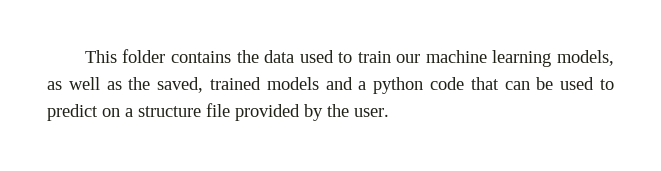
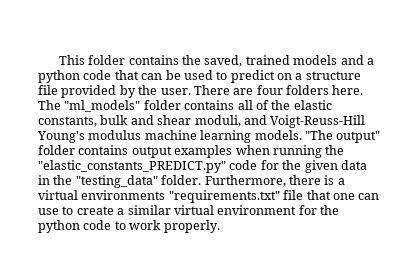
- This folder contains the data used to train our machine learning models, as well as the saved, trained models and a python code that can be used to predict on a structure file provided by the user.
+ This folder contains the saved, trained models and a python code that can be used to predict on a structure file provided by the user.
+ There are four folders here. The "ml_models" folder contains all of the elastic constants, bulk and shear moduli, and Voigt-Reuss-Hill Young's modulus machine learning models. "The output" folder contains output examples when running the "elastic_constants_PREDICT.py" code for the given data in the "testing_data" folder. Furthermore, there is a virtual environments "requirements.txt" file that one can use to create a similar virtual environment for the python code to work properly.

